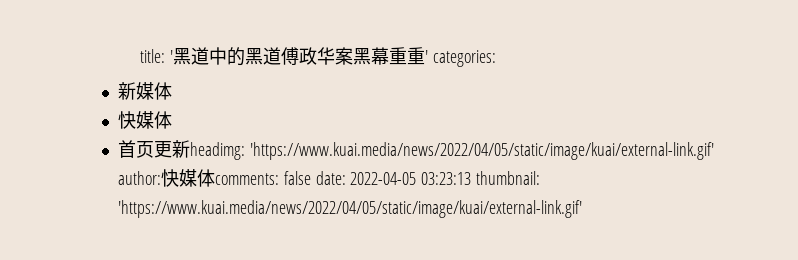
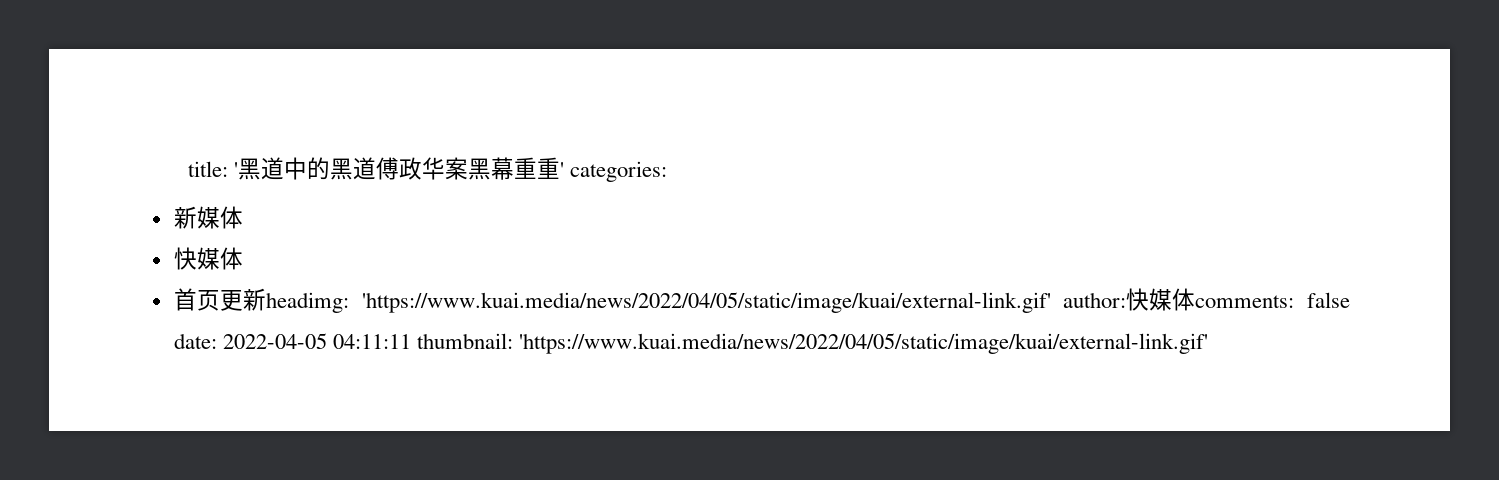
- 首页更新headimg: 'https://www.kuai.media/news/2022/04/05/static/image/kuai/external-link.gif' author:快媒体comments: false date: 2022-04-05 03:23:13 thumbnail: 'https://www.kuai.media/news/2022/04/05/static/image/kuai/external-link.gif'
+ 首页更新headimg: 'https://www.kuai.media/news/2022/04/05/static/image/kuai/external-link.gif' author:快媒体comments: false date: 2022-04-05 04:11:11 thumbnail: 'https://www.kuai.media/news/2022/04/05/static/image/kuai/external-link.gif'

